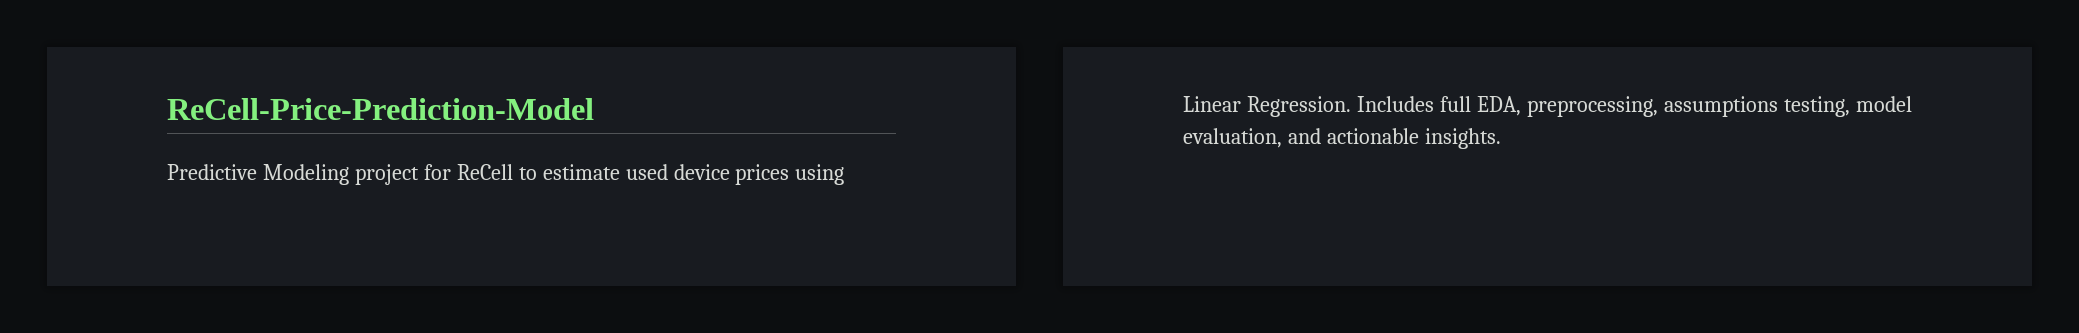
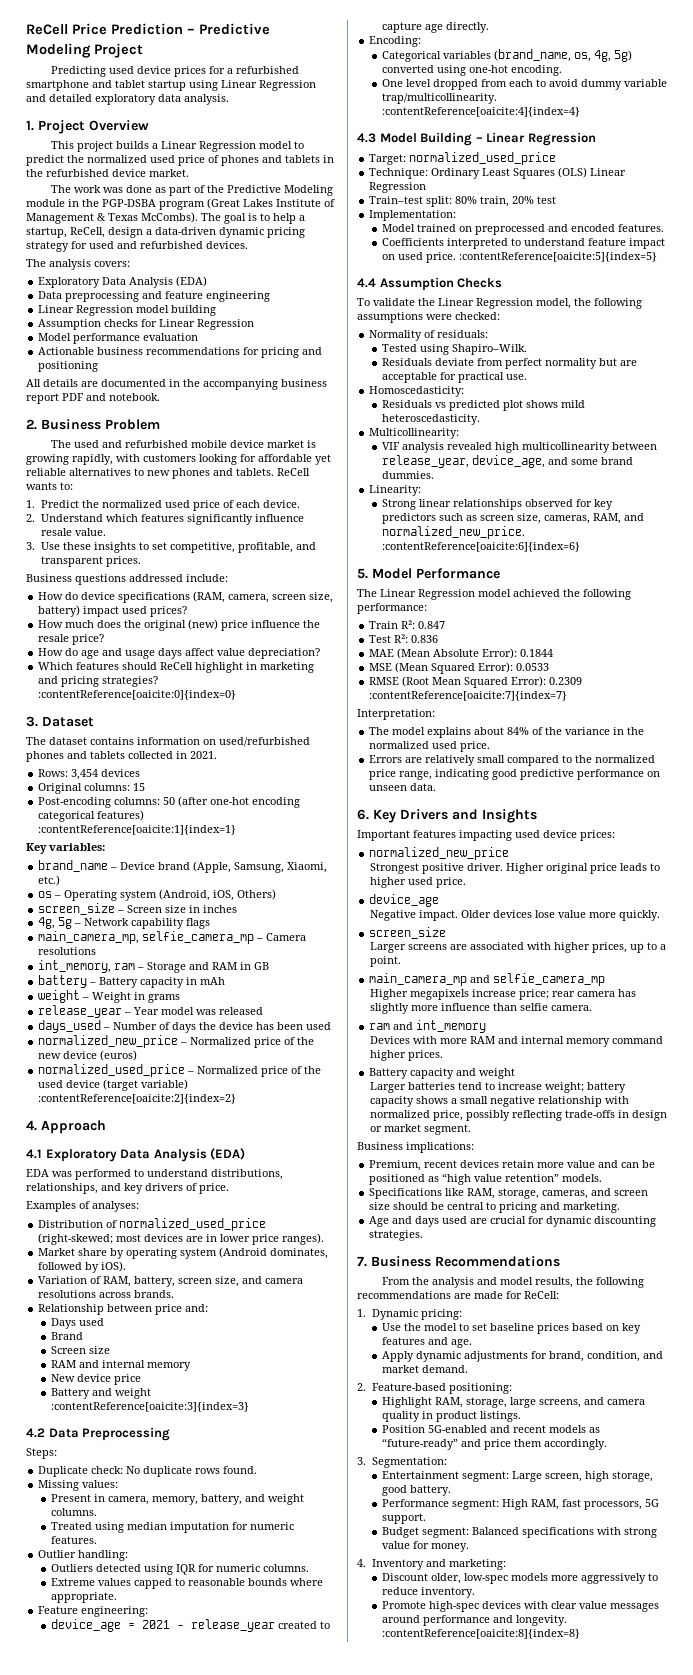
- ReCell-Price-Prediction-Model
- Predictive Modeling project for ReCell to estimate used device prices using Linear Regression. Includes full EDA, preprocessing, assumptions testing, model evaluation, and actionable insights.
+ ReCell Price Prediction – Predictive Modeling Project
+ Predicting used device prices for a refurbished smartphone and tablet startup using Linear Regression and detailed exploratory data analysis.
+ 1. Project Overview
+ This project builds a Linear Regression model to predict the normalized used price of phones and tablets in the refurbished device market.
+ The work was done as part of the Predictive Modeling module in the PGP-DSBA program (Great Lakes Institute of Management & Texas McCombs). The goal is to help a startup, ReCell, design a data-driven dynamic pricing strategy for used and refurbished devices.
+ The analysis covers:
+ Exploratory Data Analysis (EDA)
+ Data preprocessing and feature engineering
+ Linear Regression model building
+ Assumption checks for Linear Regression
+ Model performance evaluation
+ Actionable business recommendations for pricing and positioning
+ All details are documented in the accompanying business report PDF and notebook.
+ 2. Business Problem
+ The used and refurbished mobile device market is growing rapidly, with customers looking for affordable yet reliable alternatives to new phones and tablets. ReCell wants to:
+ 1. Predict the normalized used price of each device.
+ 2. Understand which features significantly influence resale value.
+ 3. Use these insights to set competitive, profitable, and transparent prices.
+ Business questions addressed include:
+ How do device specifications (RAM, camera, screen size, battery) impact used prices?
+ How much does the original (new) price influence the resale price?
+ How do age and usage days affect value depreciation?
+ Which features should ReCell highlight in marketing and pricing strategies? :contentReference[oaicite:0]{index=0}
+ 3. Dataset
+ The dataset contains information on used/refurbished phones and tablets collected in 2021.
+ Rows: 3,454 devices
+ Original columns: 15
+ Post-encoding columns: 50 (after one-hot encoding categorical features) :contentReference[oaicite:1]{index=1}
+ Key variables:
+ brand_name – Device brand (Apple, Samsung, Xiaomi, etc.)
+ os – Operating system (Android, iOS, Others)
+ screen_size – Screen size in inches
+ 4g, 5g – Network capability flags
+ main_camera_mp, selfie_camera_mp – Camera resolutions
+ int_memory, ram – Storage and RAM in GB
+ battery – Battery capacity in mAh
+ weight – Weight in grams
+ release_year – Year model was released
+ days_used – Number of days the device has been used
+ normalized_new_price – Normalized price of the new device (euros)
+ normalized_used_price – Normalized price of the used device (target variable) :contentReference[oaicite:2]{index=2}
+ 4. Approach
+ 4.1 Exploratory Data Analysis (EDA)
+ EDA was performed to understand distributions, relationships, and key drivers of price.
+ Examples of analyses:
+ Distribution of normalized_used_price (right-skewed; most devices are in lower price ranges).
+ Market share by operating system (Android dominates, followed by iOS).
+ Variation of RAM, battery, screen size, and camera resolutions across brands.
+ Relationship between price and:
+ Days used
+ Brand
+ Screen size
+ RAM and internal memory
+ New device price
+ Battery and weight :contentReference[oaicite:3]{index=3}
+ 4.2 Data Preprocessing
+ Steps:
+ Duplicate check: No duplicate rows found.
+ Missing values:
+ Present in camera, memory, battery, and weight columns.
+ Treated using median imputation for numeric features.
+ Outlier handling:
+ Outliers detected using IQR for numeric columns.
+ Extreme values capped to reasonable bounds where appropriate.
+ Feature engineering:
+ device_age = 2021 - release_year created to capture age directly.
+ Encoding:
+ Categorical variables (brand_name, os, 4g, 5g) converted using one-hot encoding.
+ One level dropped from each to avoid dummy variable trap/multicollinearity. :contentReference[oaicite:4]{index=4}
+ 4.3 Model Building – Linear Regression
+ Target: normalized_used_price
+ Technique: Ordinary Least Squares (OLS) Linear Regression
+ Train–test split: 80% train, 20% test
+ Implementation:
+ Model trained on preprocessed and encoded features.
+ Coefficients interpreted to understand feature impact on used price. :contentReference[oaicite:5]{index=5}
+ 4.4 Assumption Checks
+ To validate the Linear Regression model, the following assumptions were checked:
+ Normality of residuals:
+ Tested using Shapiro–Wilk.
+ Residuals deviate from perfect normality but are acceptable for practical use.
+ Homoscedasticity:
+ Residuals vs predicted plot shows mild heteroscedasticity.
+ Multicollinearity:
+ VIF analysis revealed high multicollinearity between release_year, device_age, and some brand dummies.
+ Linearity:
+ Strong linear relationships observed for key predictors such as screen size, cameras, RAM, and normalized_new_price. :contentReference[oaicite:6]{index=6}
+ 5. Model Performance
+ The Linear Regression model achieved the following performance:
+ Train R²: 0.847
+ Test R²: 0.836
+ MAE (Mean Absolute Error): 0.1844
+ MSE (Mean Squared Error): 0.0533
+ RMSE (Root Mean Squared Error): 0.2309 :contentReference[oaicite:7]{index=7}
+ Interpretation:
+ The model explains about 84% of the variance in the normalized used price.
+ Errors are relatively small compared to the normalized price range, indicating good predictive performance on unseen data.
+ 6. Key Drivers and Insights
+ Important features impacting used device prices:
+ normalized_new_price
+ Strongest positive driver. Higher original price leads to higher used price.
+ device_age
+ Negative impact. Older devices lose value more quickly.
+ screen_size
+ Larger screens are associated with higher prices, up to a point.
+ main_camera_mp and selfie_camera_mp
+ Higher megapixels increase price; rear camera has slightly more influence than selfie camera.
+ ram and int_memory
+ Devices with more RAM and internal memory command higher prices.
+ Battery capacity and weight
+ Larger batteries tend to increase weight; battery capacity shows a small negative relationship with normalized price, possibly reflecting trade-offs in design or market segment.
+ Business implications:
+ Premium, recent devices retain more value and can be positioned as “high value retention” models.
+ Specifications like RAM, storage, cameras, and screen size should be central to pricing and marketing.
+ Age and days used are crucial for dynamic discounting strategies.
+ 7. Business Recommendations
+ From the analysis and model results, the following recommendations are made for ReCell:
+ 1. Dynamic pricing:
+ Use the model to set baseline prices based on key features and age.
+ Apply dynamic adjustments for brand, condition, and market demand.
+ 2. Feature-based positioning:
+ Highlight RAM, storage, large screens, and camera quality in product listings.
+ Position 5G-enabled and recent models as “future-ready” and price them accordingly.
+ 3. Segmentation:
+ Entertainment segment: Large screen, high storage, good battery.
+ Performance segment: High RAM, fast processors, 5G support.
+ Budget segment: Balanced specifications with strong value for money.
+ 4. Inventory and marketing:
+ Discount older, low-spec models more aggressively to reduce inventory.
+ Promote high-spec devices with clear value messages around performance and longevity. :contentReference[oaicite:8]{index=8}

